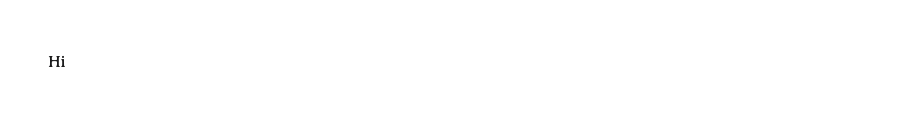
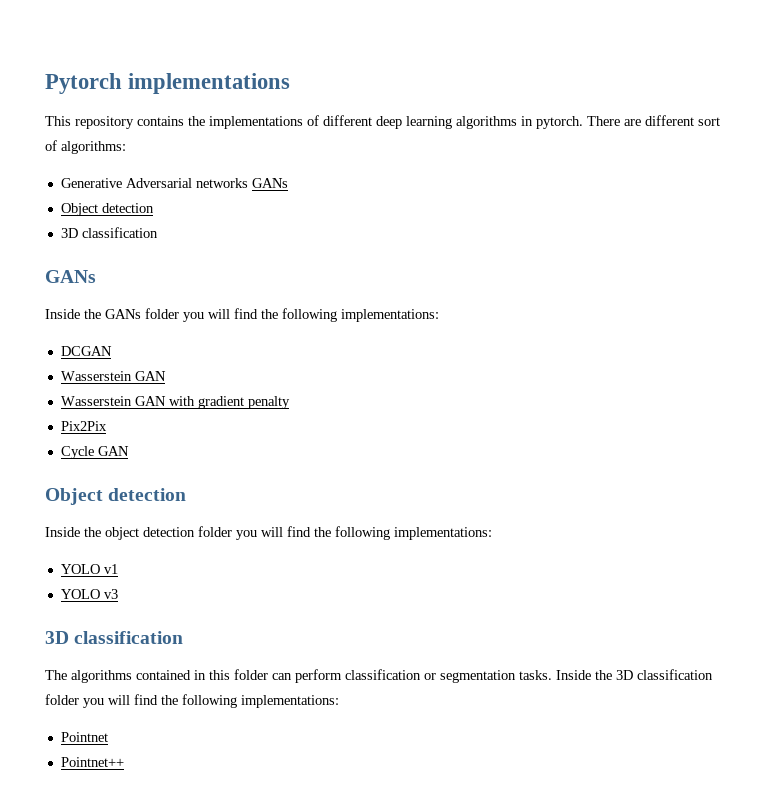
- Hi
+ Pytorch implementations
+ This repository contains the implementations of different deep learning algorithms in pytorch. There are different sort of algorithms:
+ Generative Adversarial networks GANs
+ Object detection
+ 3D classification
+ GANs
+ Inside the GANs folder you will find the following implementations:
+ DCGAN
+ Wasserstein GAN
+ Wasserstein GAN with gradient penalty
+ Pix2Pix
+ Cycle GAN
+ Object detection
+ Inside the object detection folder you will find the following implementations:
+ YOLO v1
+ YOLO v3
+ 3D classification
+ The algorithms contained in this folder can perform classification or segmentation tasks. Inside the 3D classification folder you will find the following implementations:
+ Pointnet
+ Pointnet++

